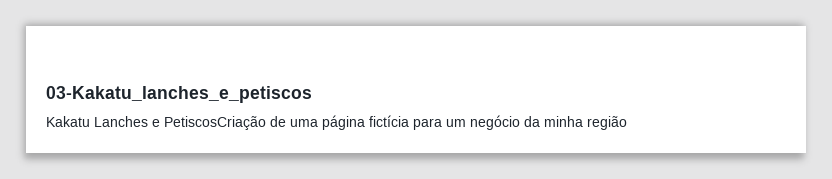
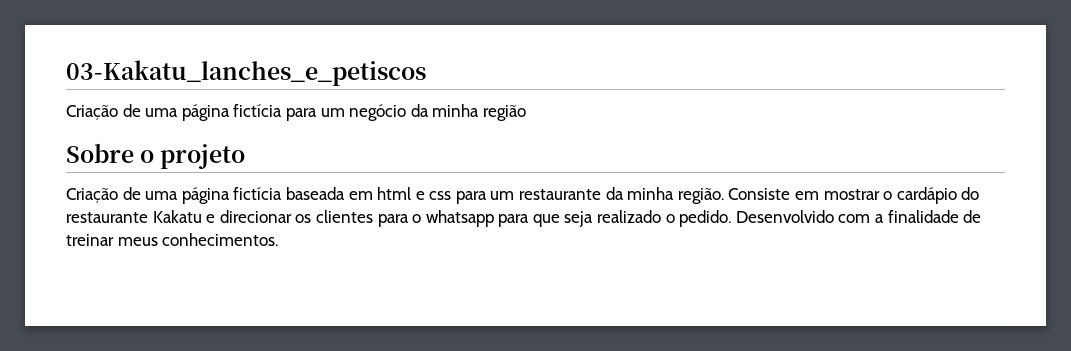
- Kakatu Lanches e PetiscosCriação de uma página fictícia para um negócio da minha região
+ Criação de uma página fictícia para um negócio da minha região
+ Sobre o projeto
+ Criação de uma página fictícia baseada em html e css para um restaurante da minha região. Consiste em mostrar o cardápio do restaurante Kakatu e direcionar os clientes para o whatsapp para que seja realizado o pedido. Desenvolvido com a finalidade de treinar meus conhecimentos.

